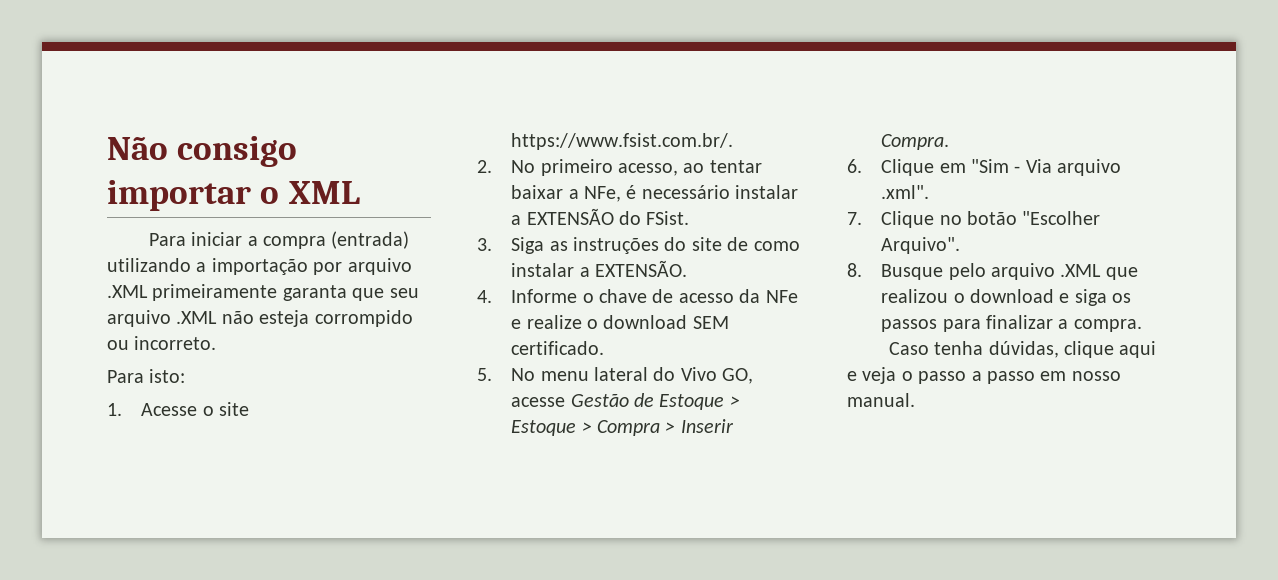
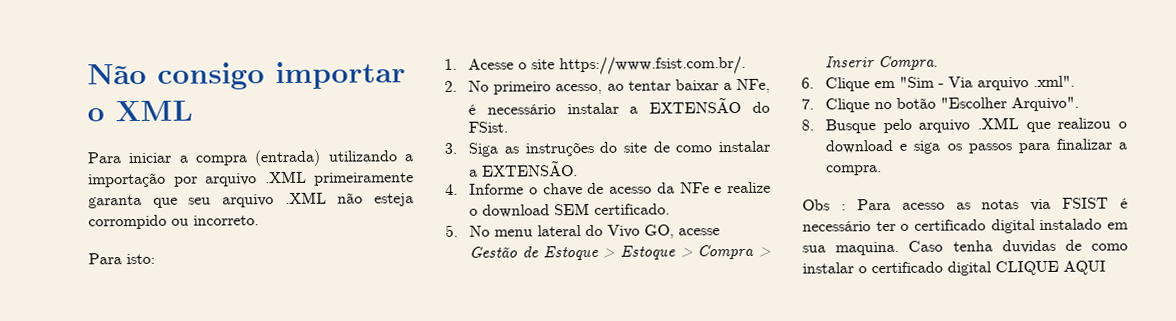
- Caso tenha dúvidas, clique aqui e veja o passo a passo em nosso manual.
+ Obs : Para acesso as notas via FSIST é necessário ter o certificado digital instalado em sua maquina. Caso tenha duvidas de como instalar o certificado digital CLIQUE AQUI

